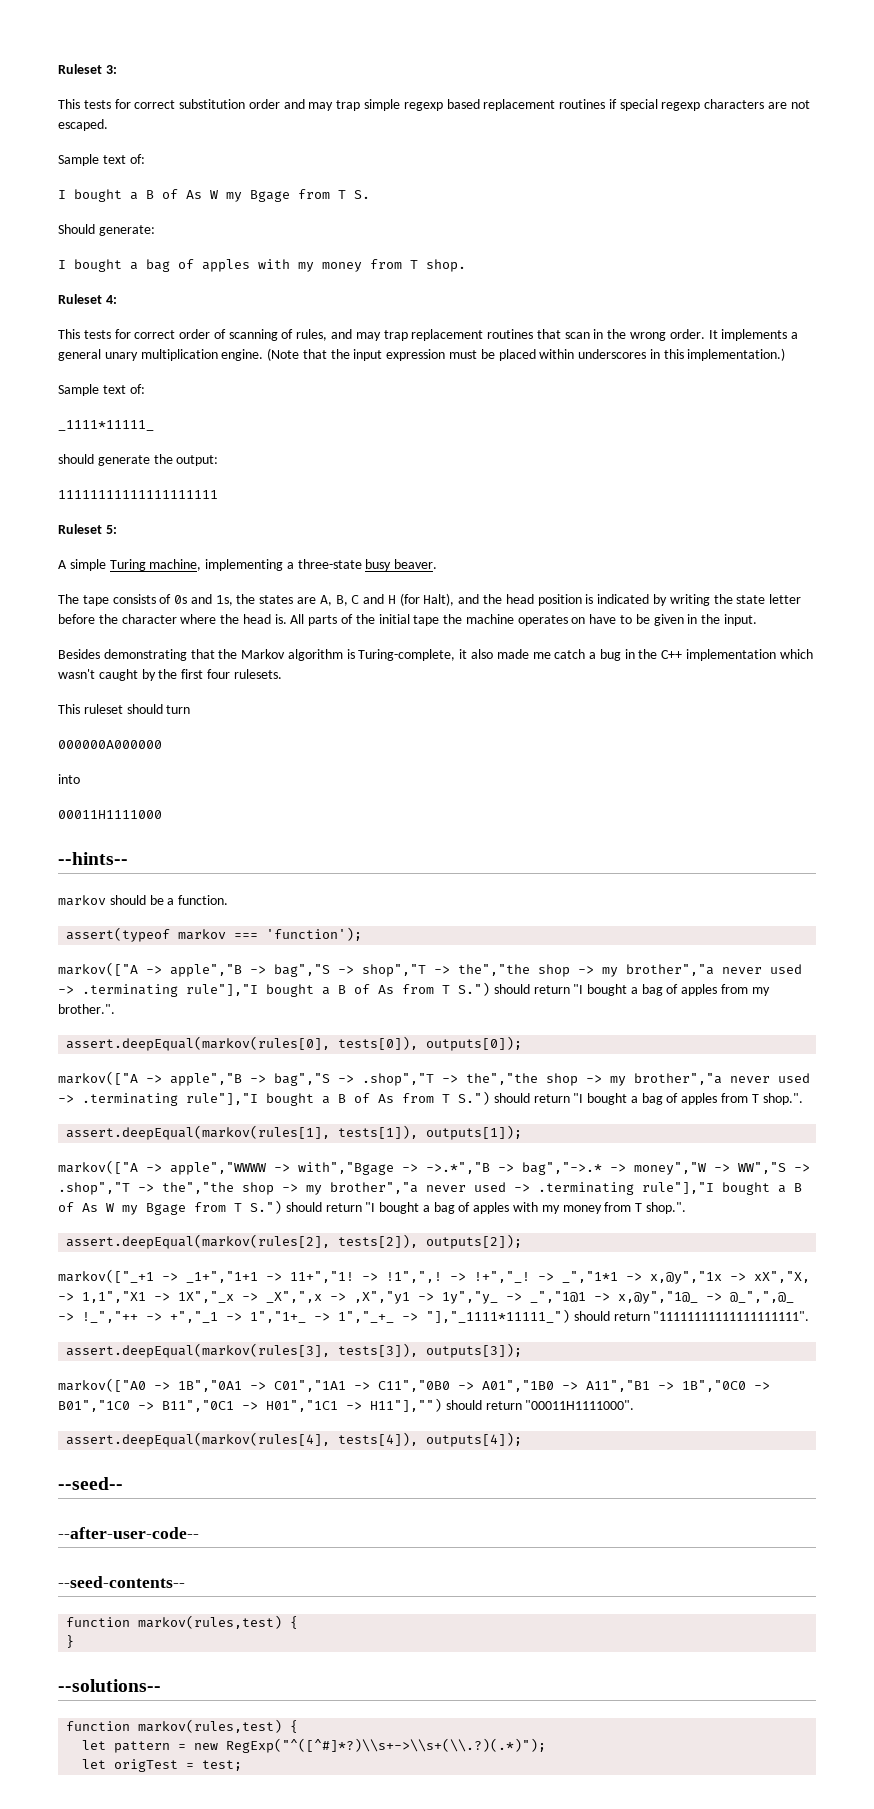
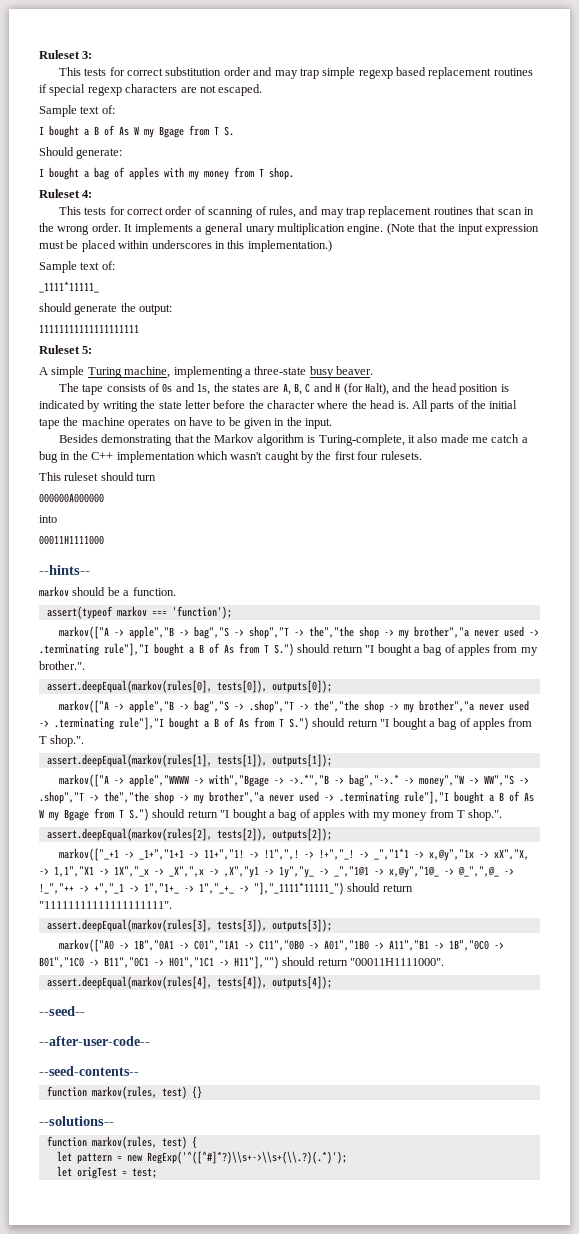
  --seed-contents--
- function markov(rules,test) {
- }
+ function markov(rules, test) {}
  --solutions--
- function markov(rules,test) {
+ function markov(rules, test) {
- let pattern = new RegExp("^([^#]*?)\\s+->\\s+(\\.?)(.*)");
+ let pattern = new RegExp('^([^#]*?)\\s+->\\s+(\\.?)(.*)');

